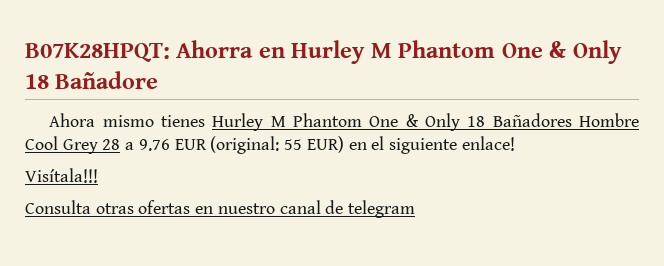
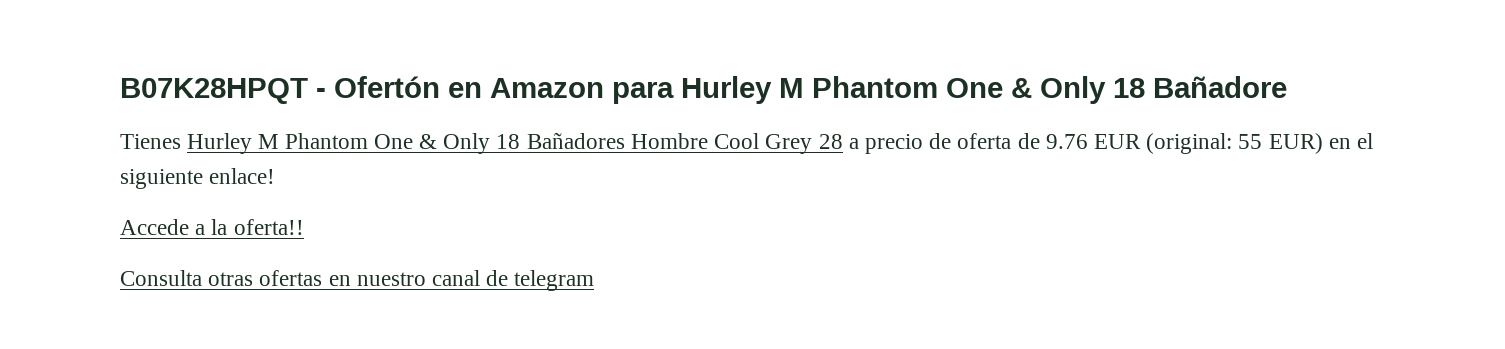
- B07K28HPQT: Ahorra en Hurley M Phantom One & Only 18 Bañadore
+ B07K28HPQT - Ofertón en Amazon para Hurley M Phantom One & Only 18 Bañadore
- Ahora mismo tienes Hurley M Phantom One & Only 18 Bañadores Hombre Cool Grey 28 a 9.76 EUR (original: 55 EUR) en el siguiente enlace!
+ Tienes Hurley M Phantom One & Only 18 Bañadores Hombre Cool Grey 28 a precio de oferta de 9.76 EUR (original: 55 EUR) en el siguiente enlace!
- Visítala!!!
+ Accede a la oferta!!

